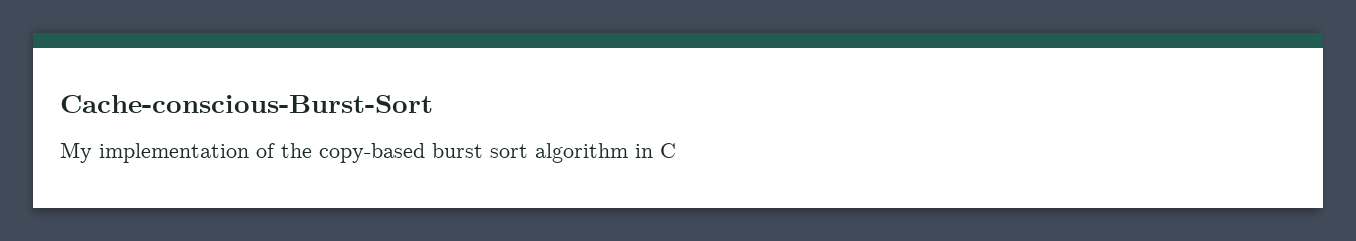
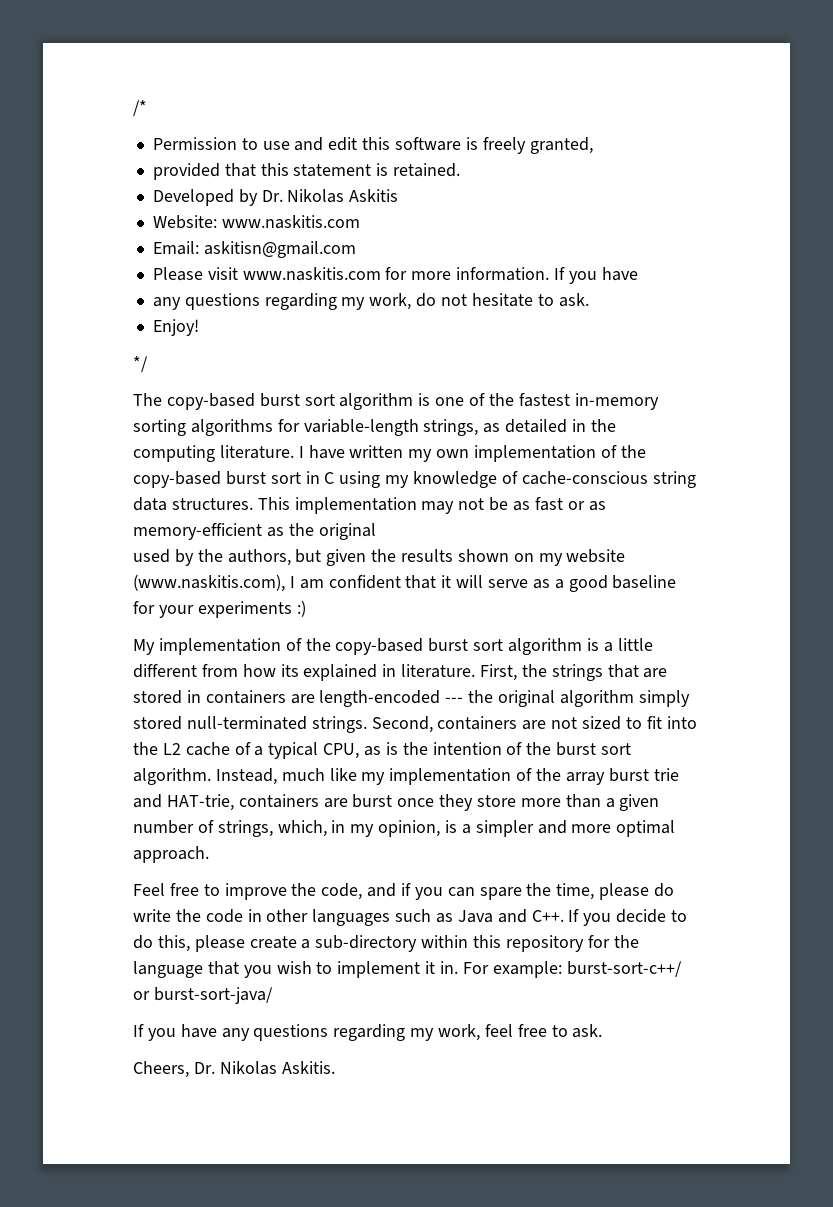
- Cache-conscious-Burst-Sort
+ /*
+ Permission to use and edit this software is freely granted,
+ provided that this statement is retained.
+ Developed by Dr. Nikolas Askitis
+ Website: www.naskitis.com
+ Email: askitisn@gmail.com
+ Please visit www.naskitis.com for more information. If you have
+ any questions regarding my work, do not hesitate to ask.
+ Enjoy!
+ */
+ The copy-based burst sort algorithm is one of the fastest in-memory sorting algorithms for variable-length strings, as detailed in the computing literature. I have written my own implementation of the copy-based burst sort in C using my knowledge of cache-conscious string data structures. This implementation may not be as fast or as memory-efficient as the original
+ used by the authors, but given the results shown on my website (www.naskitis.com), I am confident that it will serve as a good baseline for your experiments :)
- My implementation of the copy-based burst sort algorithm in C
+ My implementation of the copy-based burst sort algorithm is a little different from how its explained in literature. First, the strings that are stored in containers are length-encoded --- the original algorithm simply stored null-terminated strings. Second, containers are not sized to fit into the L2 cache of a typical CPU, as is the intention of the burst sort algorithm. Instead, much like my implementation of the array burst trie and HAT-trie, containers are burst once they store more than a given number of strings, which, in my opinion, is a simpler and more optimal approach.
+ Feel free to improve the code, and if you can spare the time, please do write the code in other languages such as Java and C++. If you decide to do this, please create a sub-directory within this repository for the language that you wish to implement it in. For example: burst-sort-c++/ or burst-sort-java/
+ If you have any questions regarding my work, feel free to ask.
+ Cheers, Dr. Nikolas Askitis.

